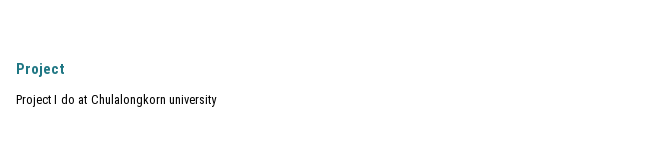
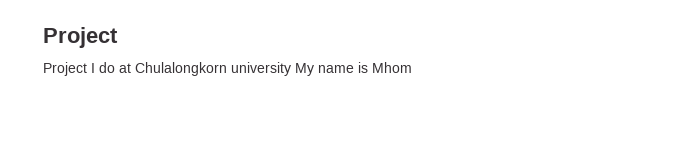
- Project I do at Chulalongkorn university
+ Project I do at Chulalongkorn university My name is Mhom

